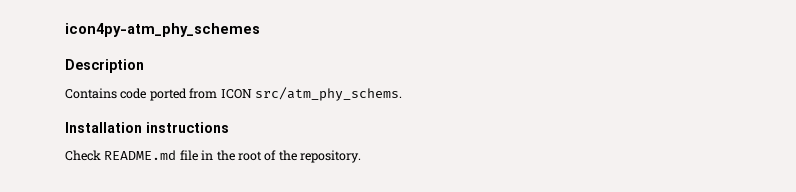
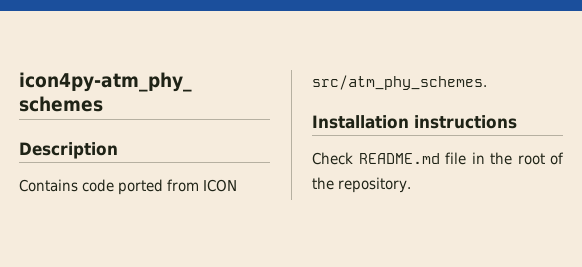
- Contains code ported from ICON src/atm_phy_schems.
+ Contains code ported from ICON src/atm_phy_schemes.

